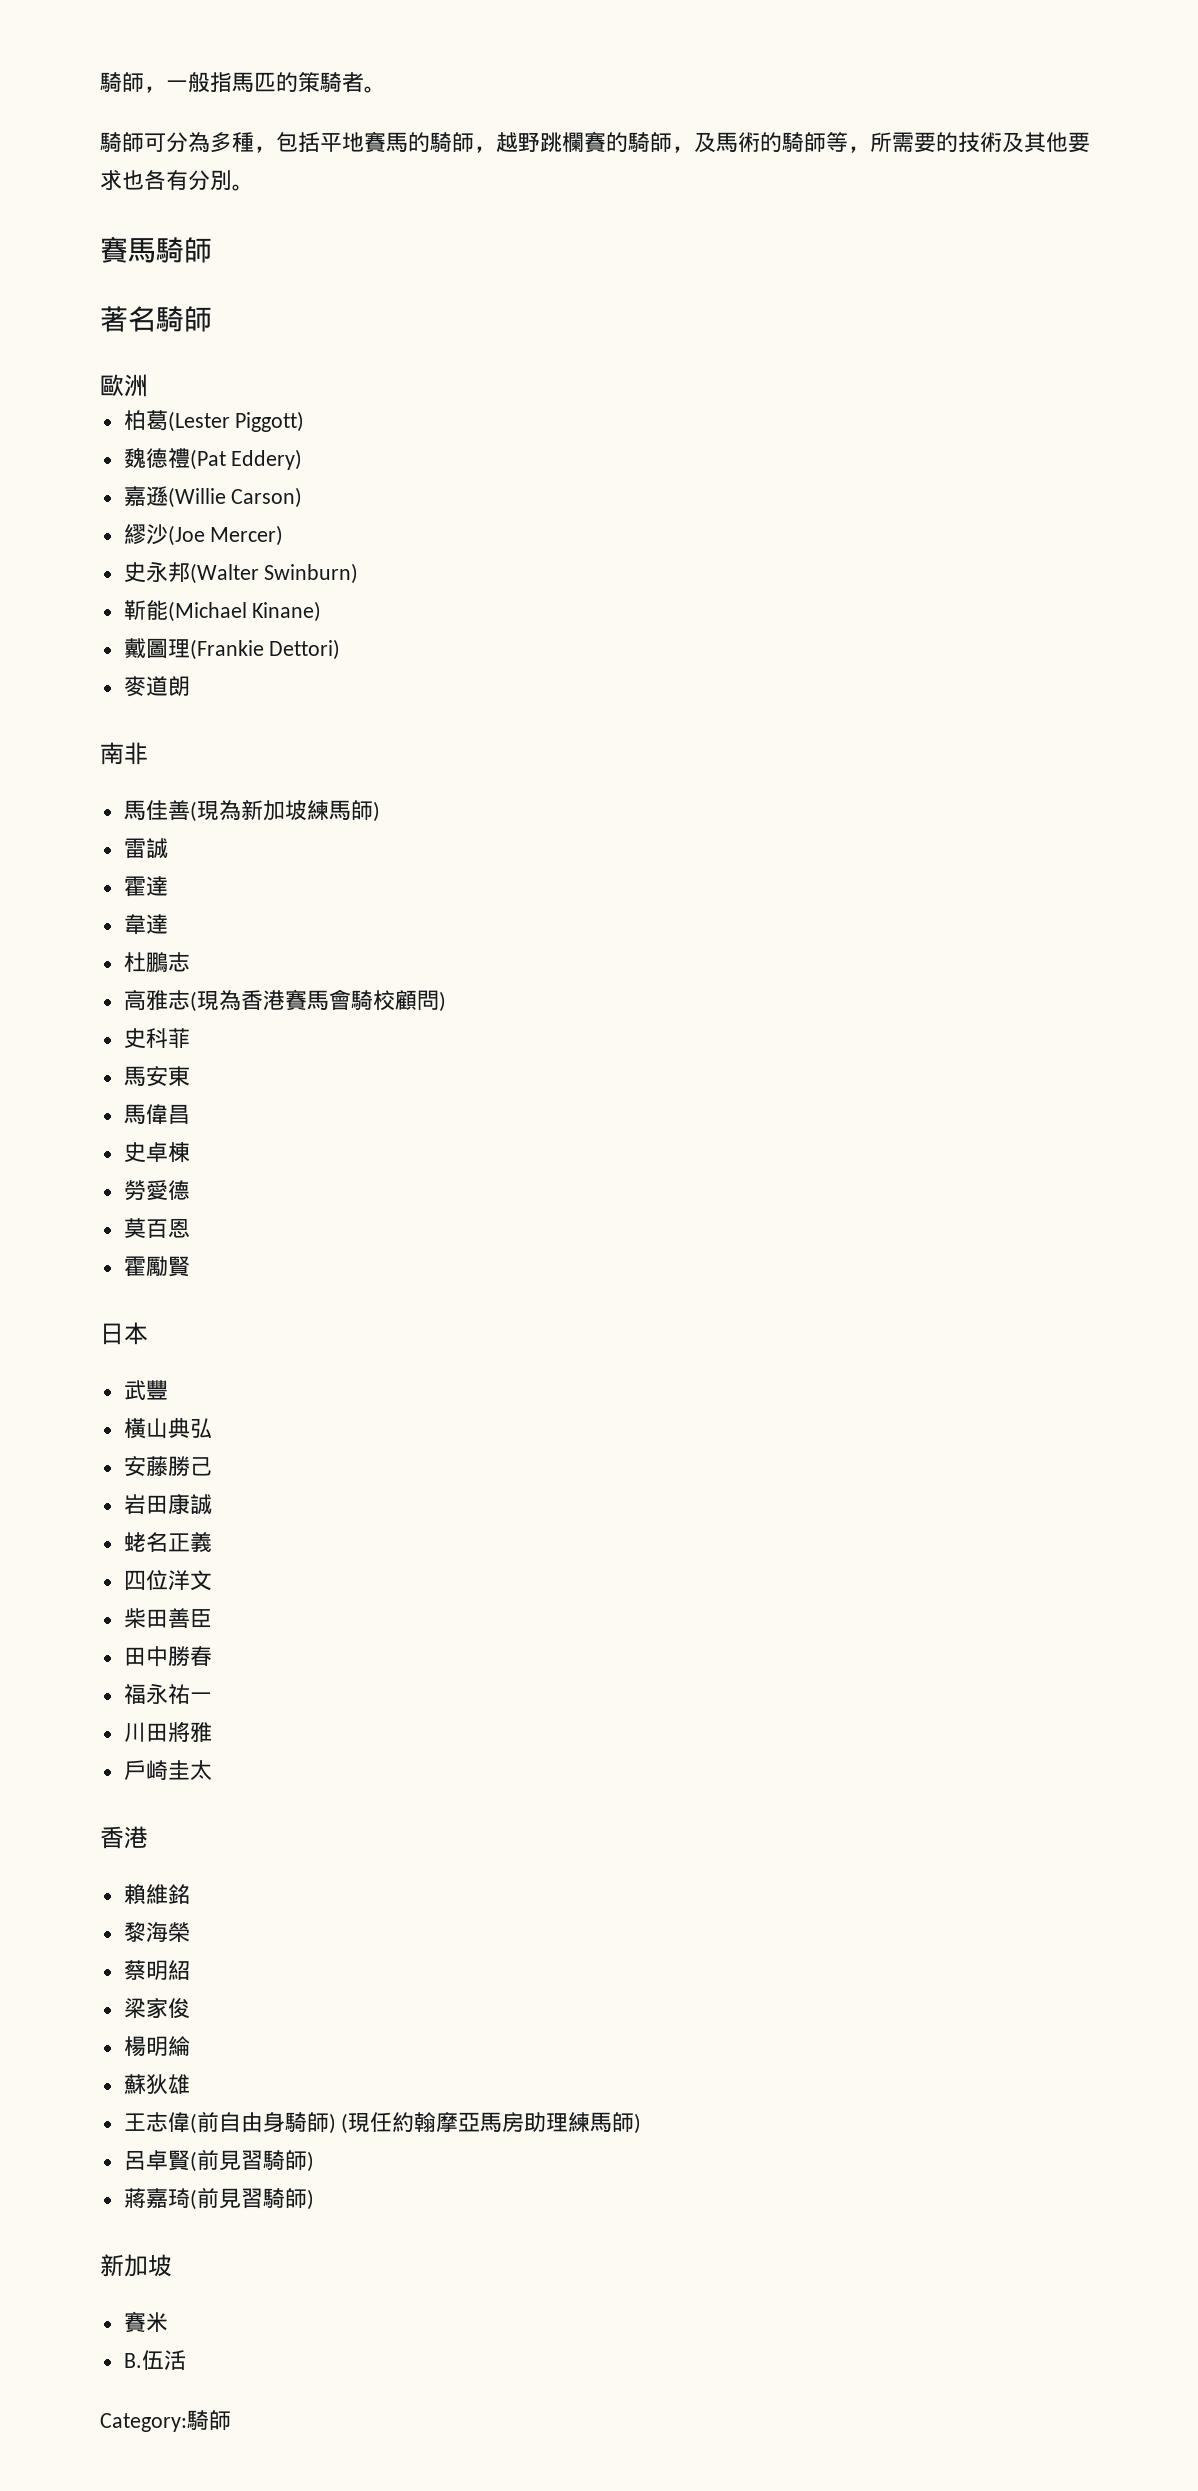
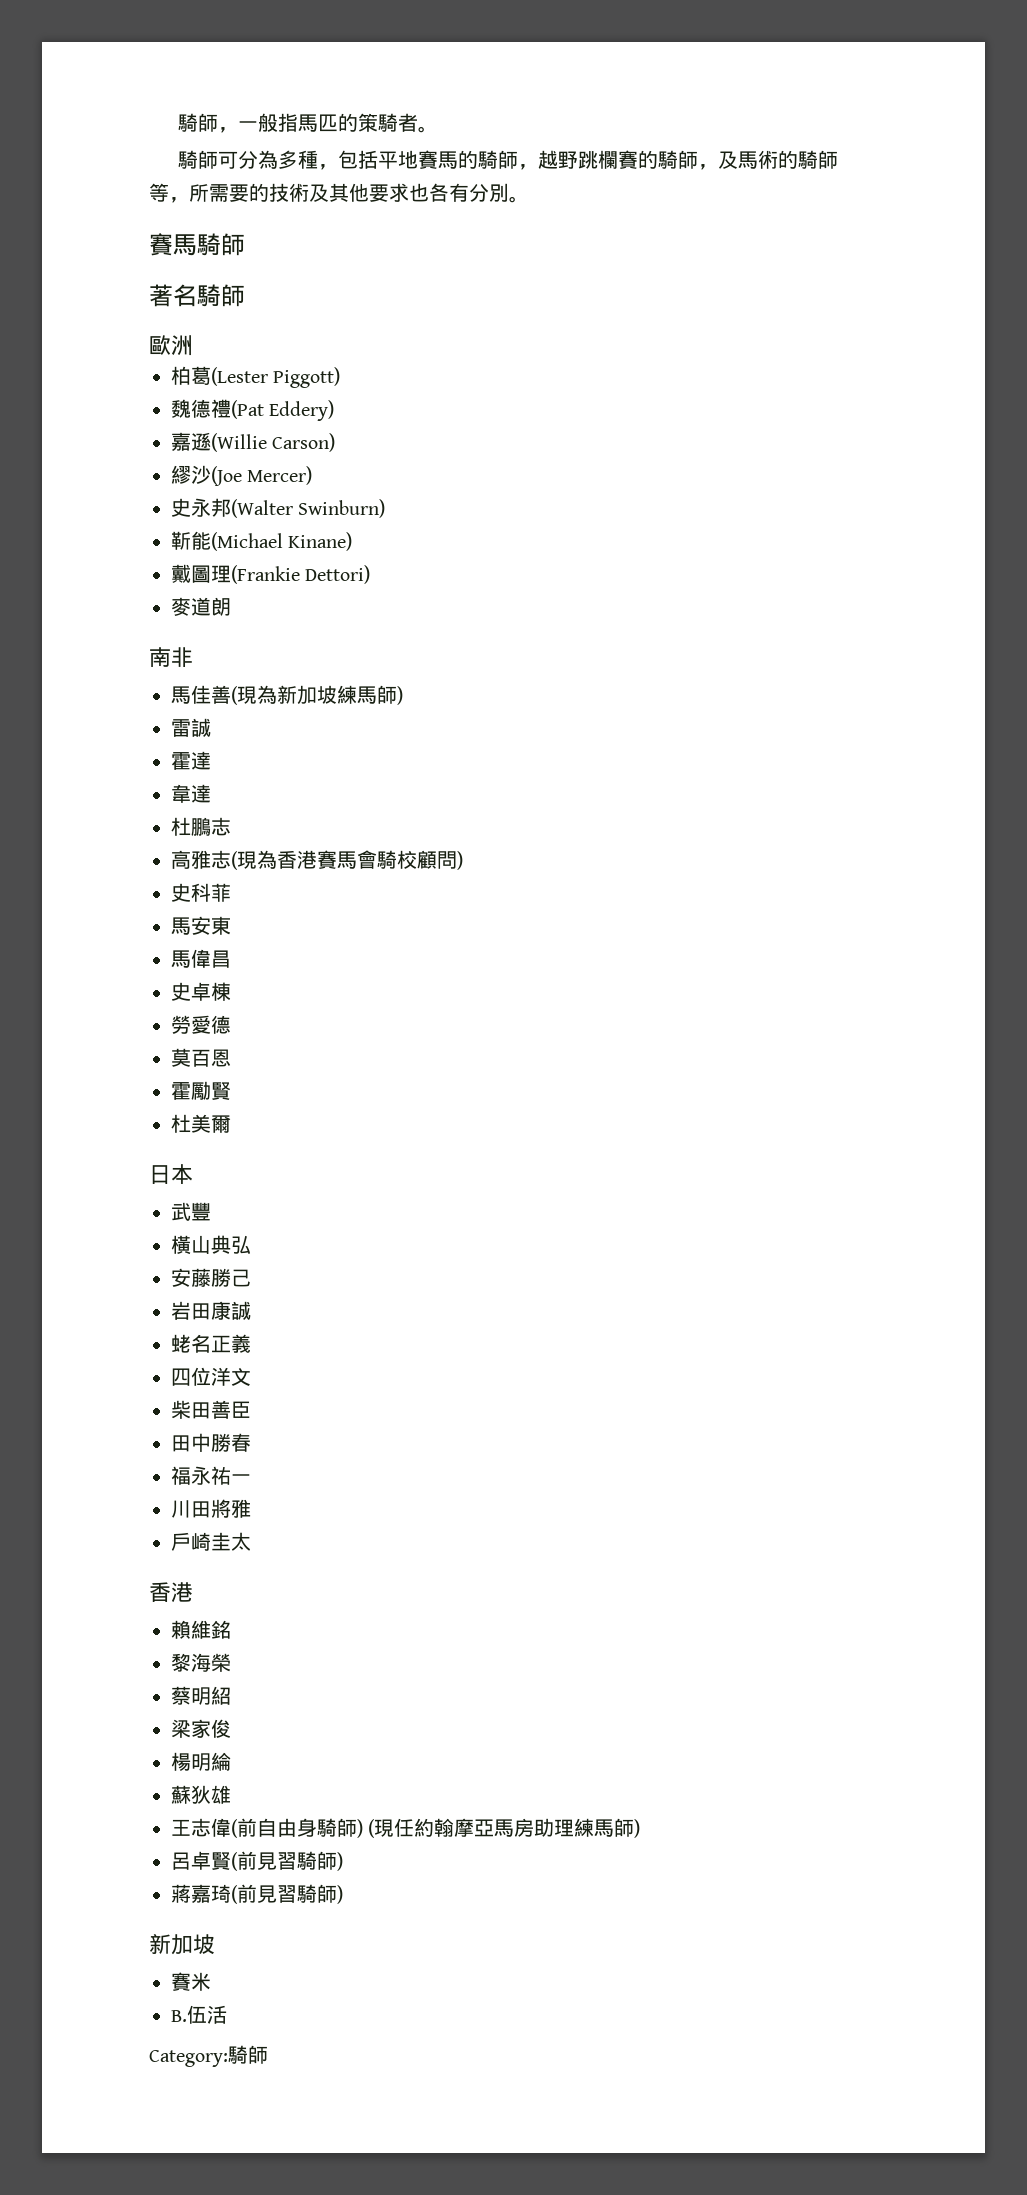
+ 杜美爾

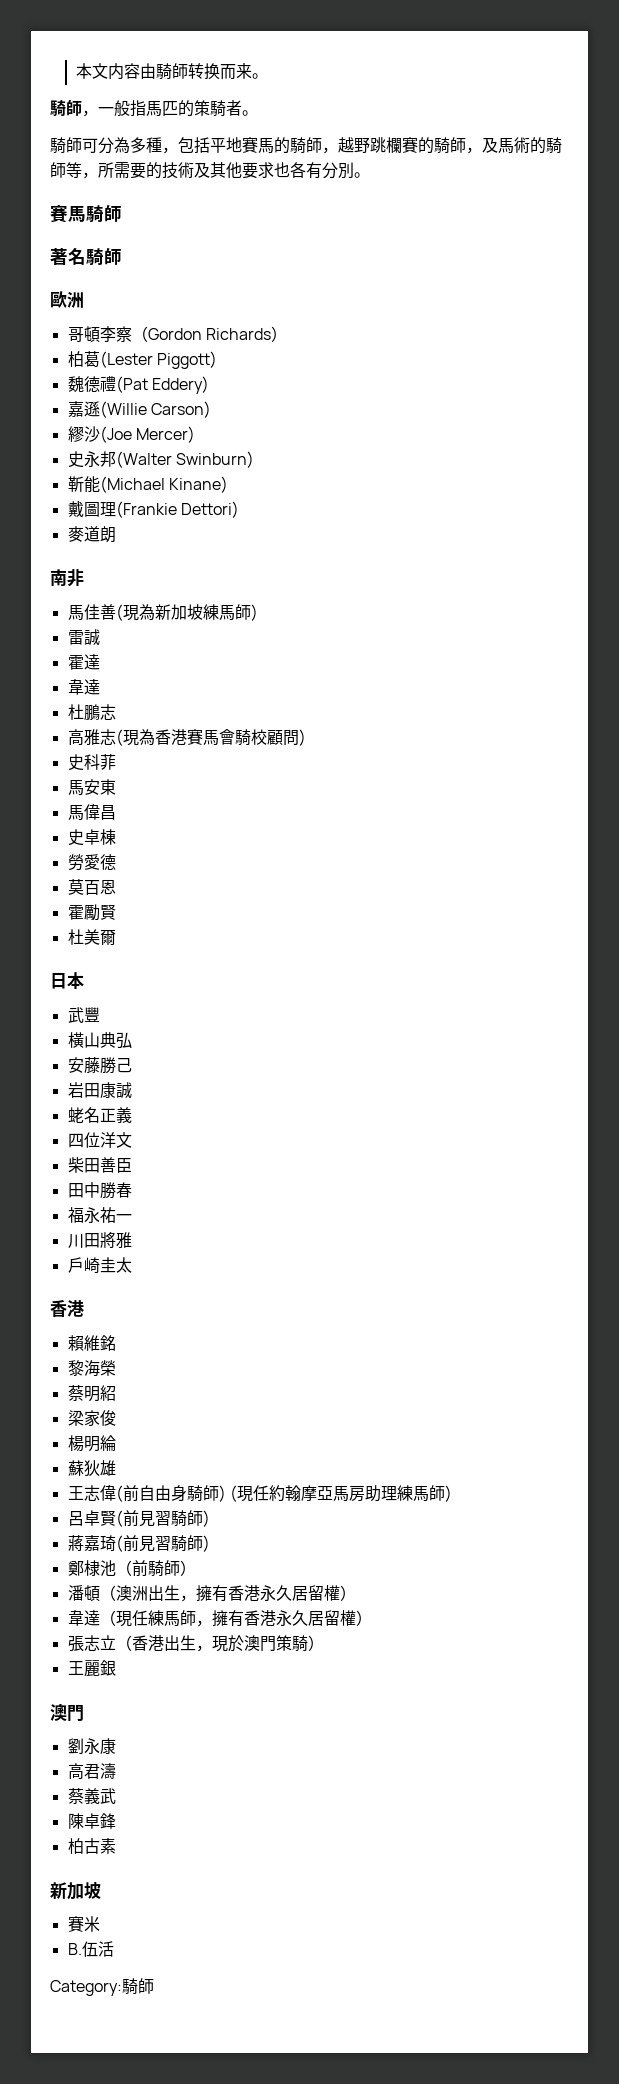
+ 本文内容由騎師转换而来。
+ 哥頓李察（Gordon Richards）
+ 鄭棣池（前騎師）
+ 潘頓（澳洲出生，擁有香港永久居留權）
+ 韋達（現任練馬師，擁有香港永久居留權）
+ 張志立（香港出生，現於澳門策騎）
+ 王麗銀
+ 澳門
+ 劉永康
+ 高君濤
+ 蔡義武
+ 陳卓鋒
+ 柏古素

